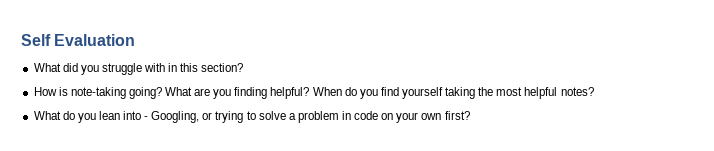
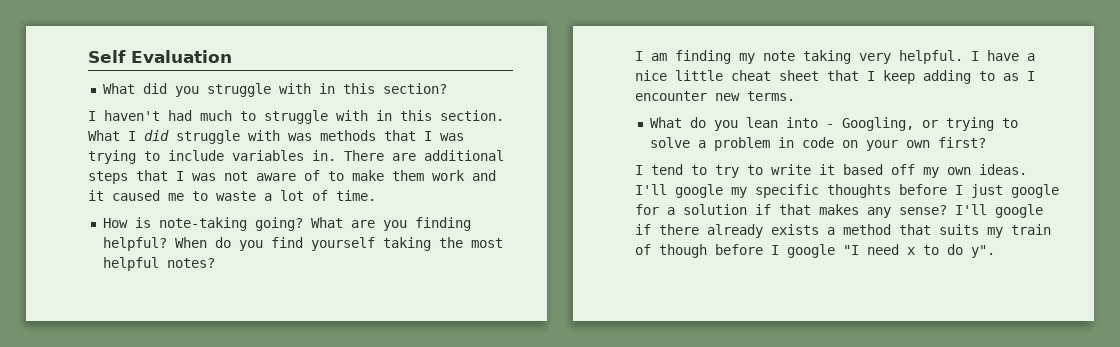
+ I haven't had much to struggle with in this section. What I did struggle with was methods that I was trying to include variables in. There are additional steps that I was not aware of to make them work and it caused me to waste a lot of time.
+ I am finding my note taking very helpful. I have a nice little cheat sheet that I keep adding to as I encounter new terms.
+ I tend to try to write it based off my own ideas. I'll google my specific thoughts before I just google for a solution if that makes any sense? I'll google if there already exists a method that suits my train of though before I google "I need x to do y".

